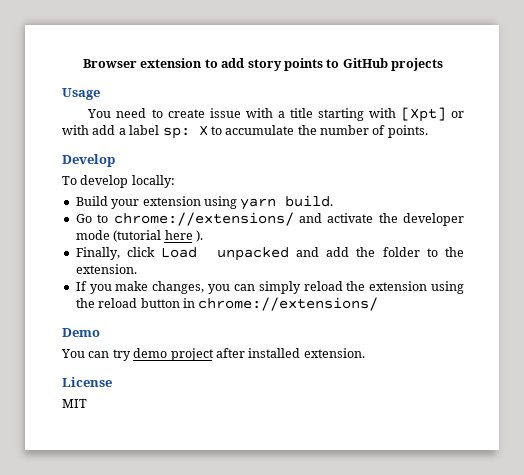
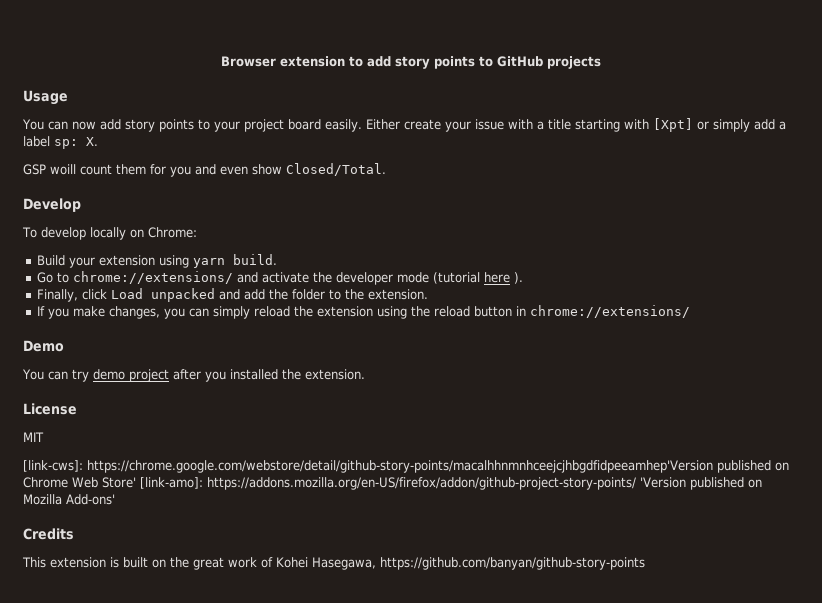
- You need to create issue with a title starting with [Xpt] or with add a label sp: X to accumulate the number of points.
+ You can now add story points to your project board easily. Either create your issue with a title starting with [Xpt] or simply add a label sp: X.
+ GSP woill count them for you and even show Closed/Total.
- To develop locally:
+ To develop locally on Chrome:
- You can try demo project after installed extension.
+ You can try demo project after you installed the extension.
+ [link-cws]: https://chrome.google.com/webstore/detail/github-story-points/macalhhnmnhceejcjhbgdfidpeeamhep'Version published on Chrome Web Store' [link-amo]: https://addons.mozilla.org/en-US/firefox/addon/github-project-story-points/ 'Version published on Mozilla Add-ons'
+ Credits
+ This extension is built on the great work of Kohei Hasegawa, https://github.com/banyan/github-story-points

